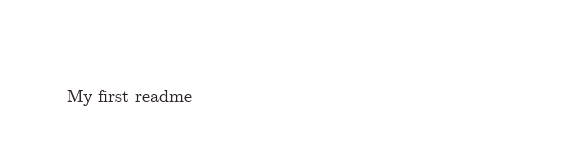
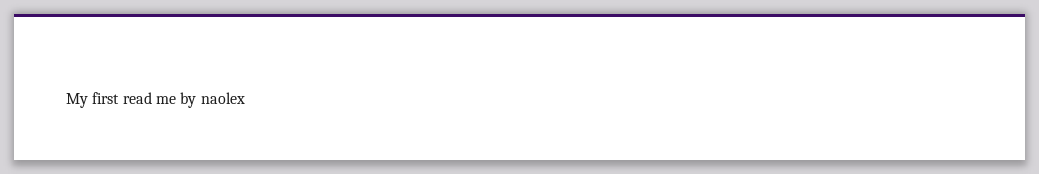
- My first readme
+ My first read me by naolex

